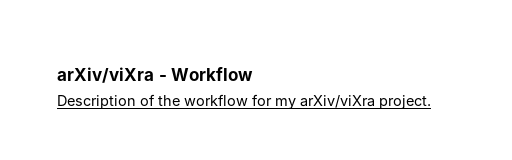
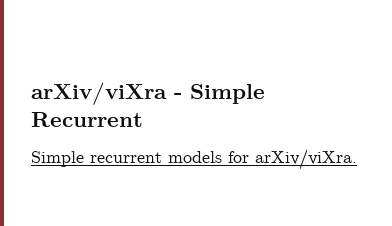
- arXiv/viXra - Workflow
- Description of the workflow for my arXiv/viXra project.
+ arXiv/viXra - Simple Recurrent
+ Simple recurrent models for arXiv/viXra.

